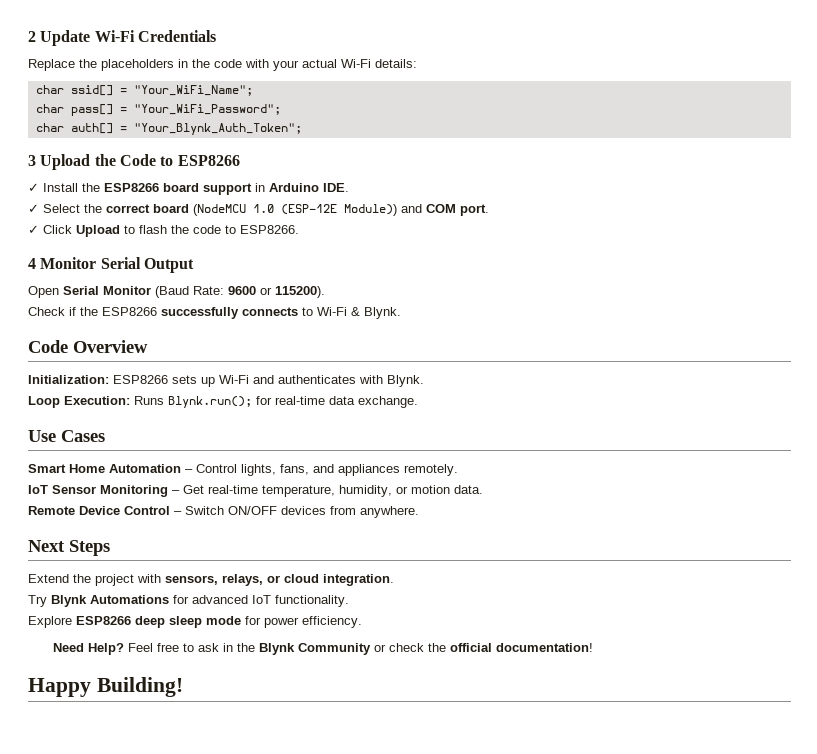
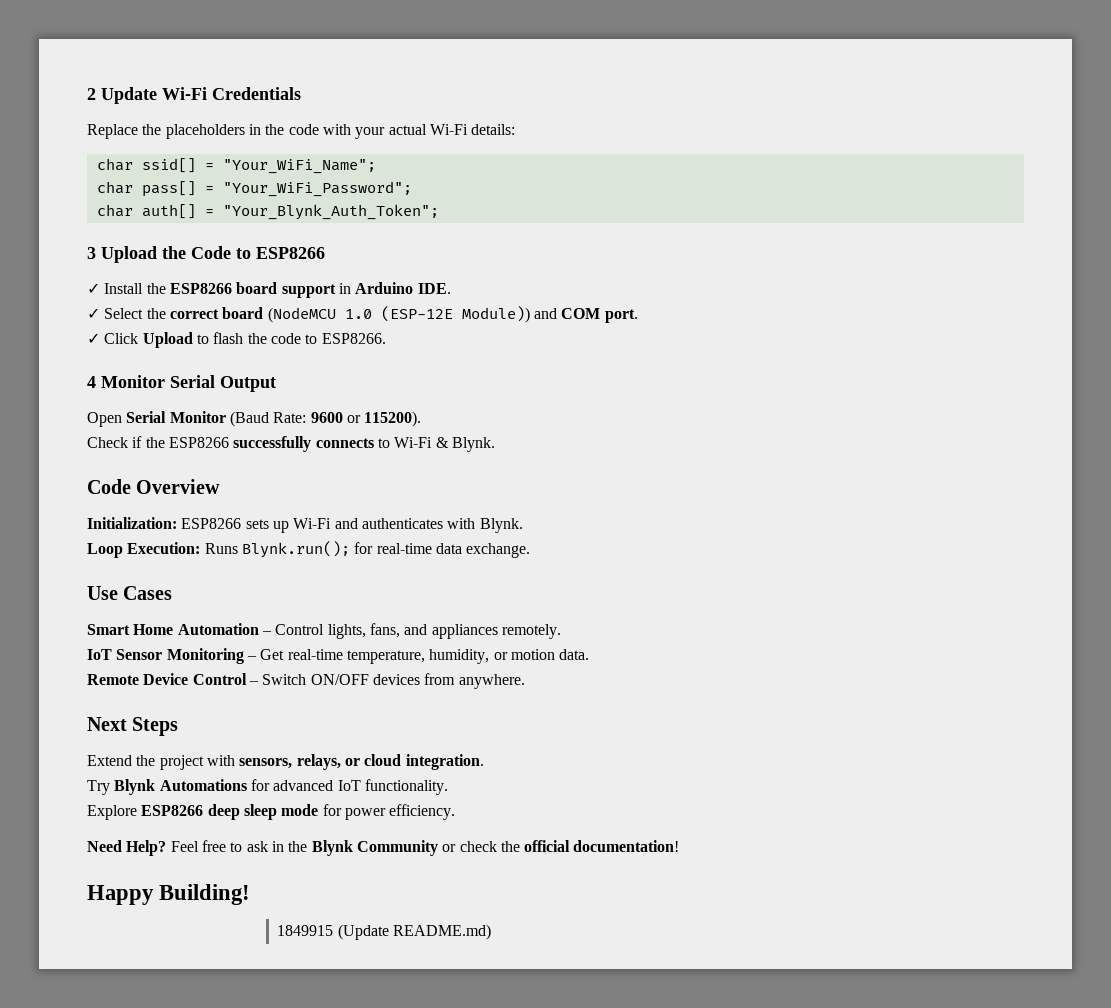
+ 1849915 (Update README.md)

